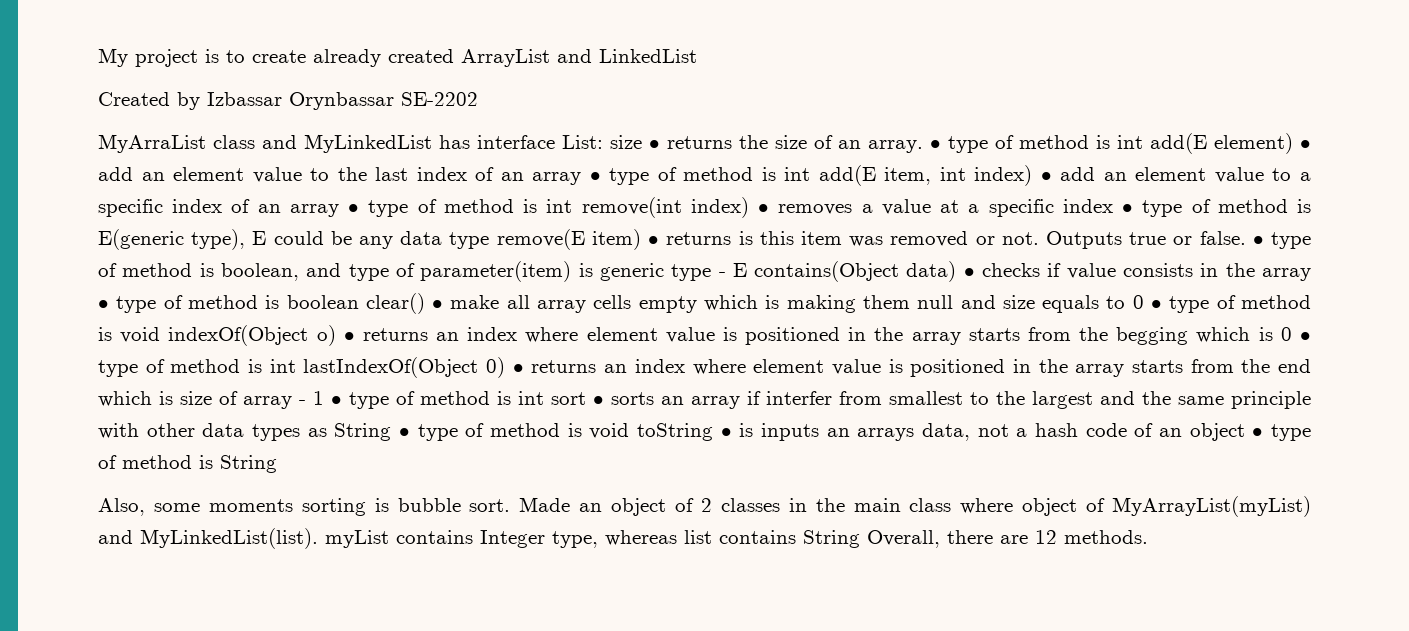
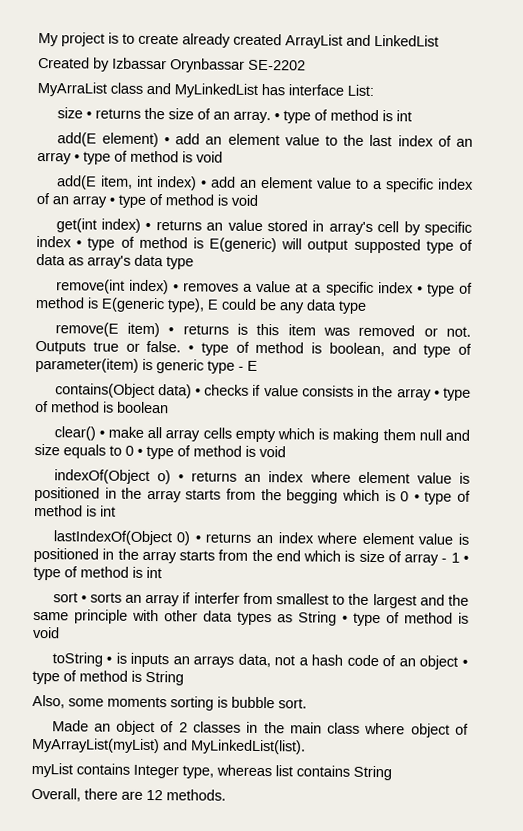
- MyArraList class and MyLinkedList has interface List: size • returns the size of an array. • type of method is int add(E element) • add an element value to the last index of an array • type of method is int add(E item, int index) • add an element value to a specific index of an array • type of method is int remove(int index) • removes a value at a specific index • type of method is E(generic type), E could be any data type remove(E item) • returns is this item was removed or not.
+ MyArraList class and MyLinkedList has interface List:
+ size • returns the size of an array. • type of method is int
+ add(E element) • add an element value to the last index of an array • type of method is void
+ add(E item, int index) • add an element value to a specific index of an array • type of method is void
+ get(int index) • returns an value stored in array's cell by specific index • type of method is E(generic) will output supposted type of data as array's data type
+ remove(int index) • removes a value at a specific index • type of method is E(generic type), E could be any data type
+ remove(E item) • returns is this item was removed or not.
- • type of method is boolean, and type of parameter(item) is generic type - E contains(Object data) • checks if value consists in the array • type of method is boolean clear() • make all array cells empty which is making them null and size equals to 0 • type of method is void indexOf(Object o) • returns an index where element value is positioned in the array starts from the begging which is 0 • type of method is int lastIndexOf(Object 0) • returns an index where element value is positioned in the array starts from the end which is size of array - 1 • type of method is int sort • sorts an array if interfer from smallest to the largest and the same principle with other data types as String • type of method is void toString • is inputs an arrays data, not a hash code of an object • type of method is String
+ • type of method is boolean, and type of parameter(item) is generic type - E
+ contains(Object data) • checks if value consists in the array • type of method is boolean
+ clear() • make all array cells empty which is making them null and size equals to 0 • type of method is void
+ indexOf(Object o) • returns an index where element value is positioned in the array starts from the begging which is 0 • type of method is int
+ lastIndexOf(Object 0) • returns an index where element value is positioned in the array starts from the end which is size of array - 1 • type of method is int
+ sort • sorts an array if interfer from smallest to the largest and the same principle with other data types as String • type of method is void
+ toString • is inputs an arrays data, not a hash code of an object • type of method is String
- Also, some moments sorting is bubble sort. Made an object of 2 classes in the main class where object of MyArrayList(myList) and MyLinkedList(list). myList contains Integer type, whereas list contains String Overall, there are 12 methods.
+ Also, some moments sorting is bubble sort.
+ Made an object of 2 classes in the main class where object of MyArrayList(myList) and MyLinkedList(list).
+ myList contains Integer type, whereas list contains String
+ Overall, there are 12 methods.

